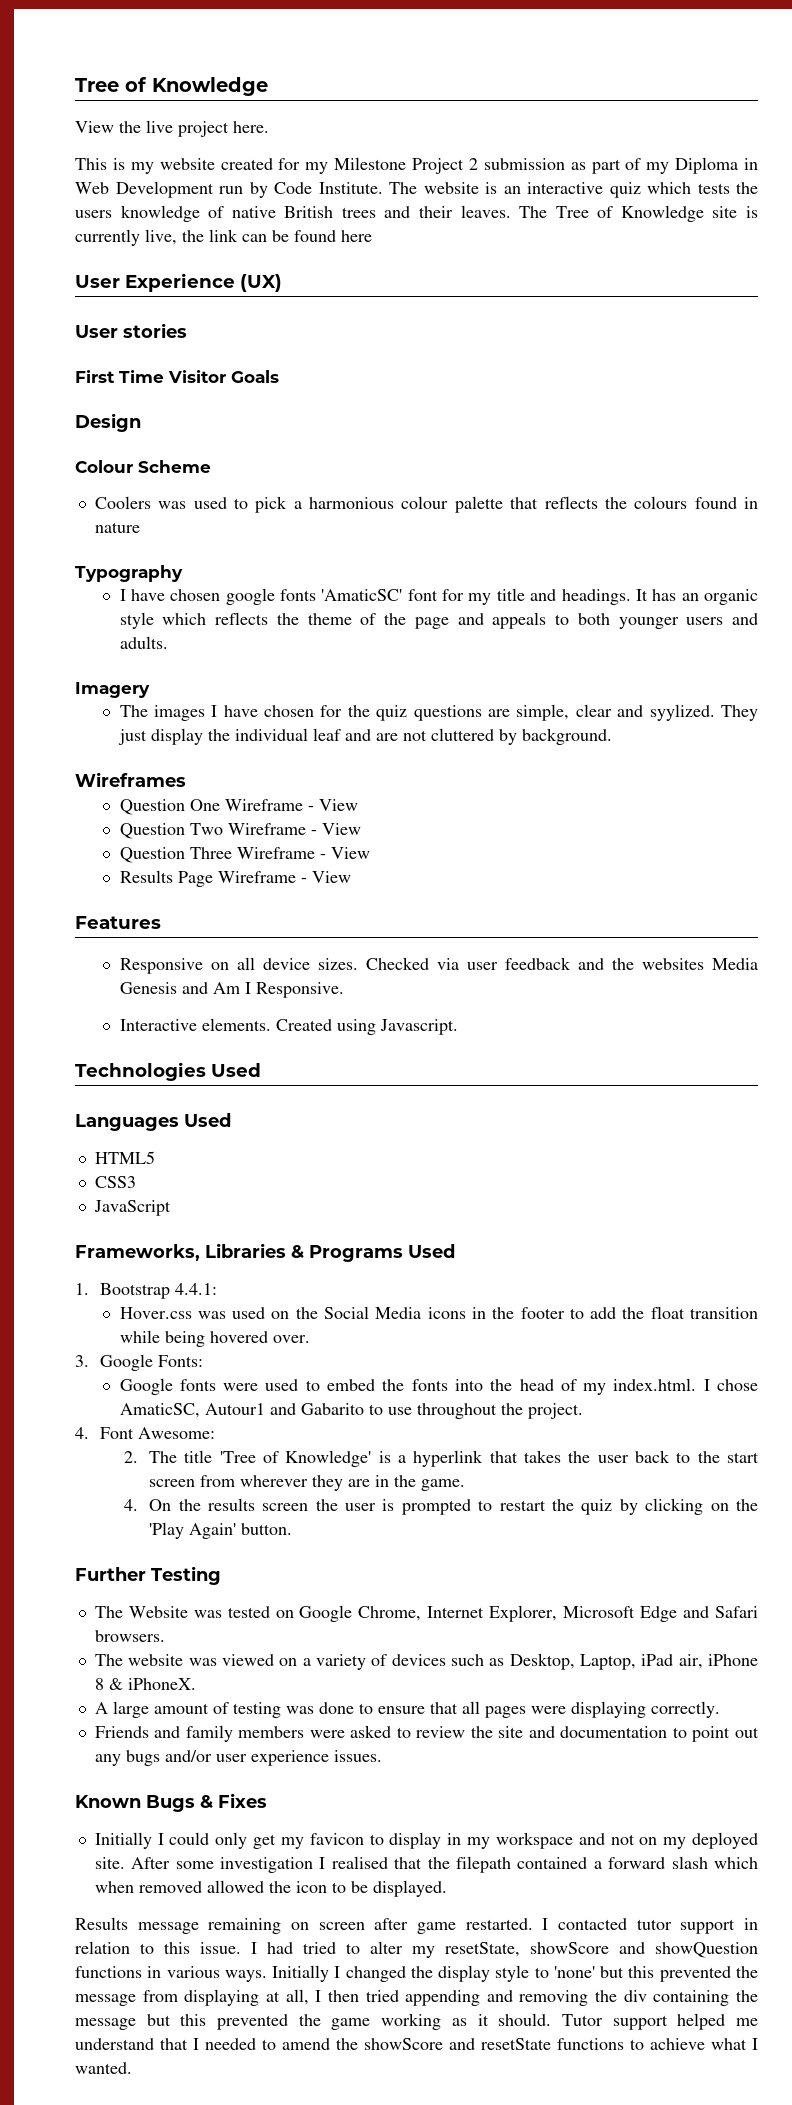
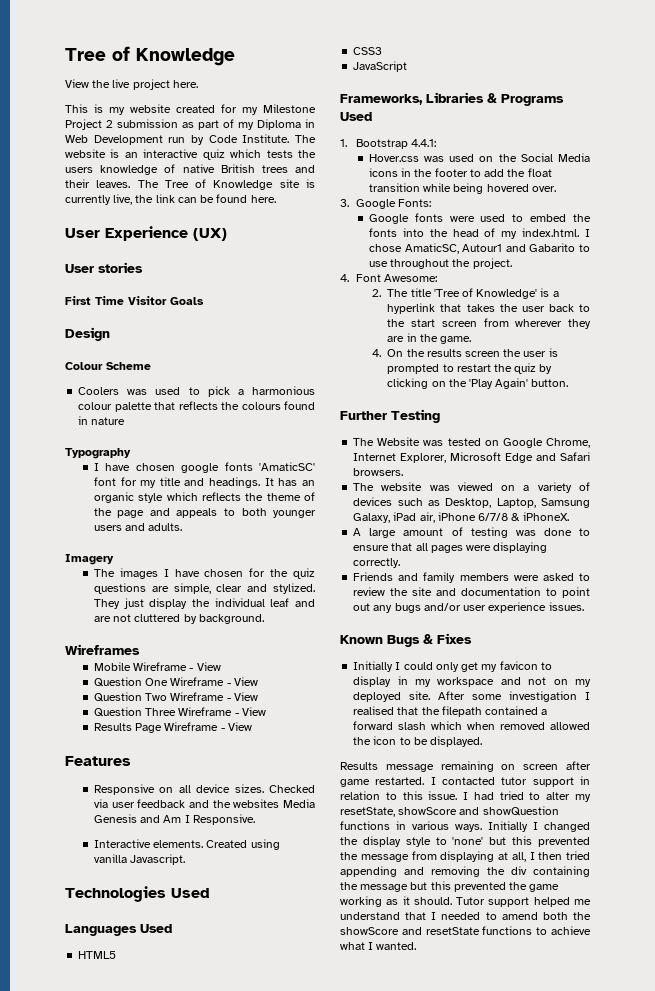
- The Tree of Knowledge site is currently live, the link can be found here
+ The Tree of Knowledge site is currently live, the link can be found here.
- The images I have chosen for the quiz questions are simple, clear and syylized.
+ The images I have chosen for the quiz questions are simple, clear and stylized.
+ Mobile Wireframe - View
- Created using Javascript.
+ Created using vanilla Javascript.
- The website was viewed on a variety of devices such as Desktop, Laptop, iPad air, iPhone 8 & iPhoneX.
+ The website was viewed on a variety of devices such as Desktop, Laptop, Samsung Galaxy, iPad air, iPhone 6/7/8 & iPhoneX.
- Tutor support helped me understand that I needed to amend the showScore and resetState functions to achieve what I wanted.
+ Tutor support helped me understand that I needed to amend both the showScore and resetState functions to achieve what I wanted.

